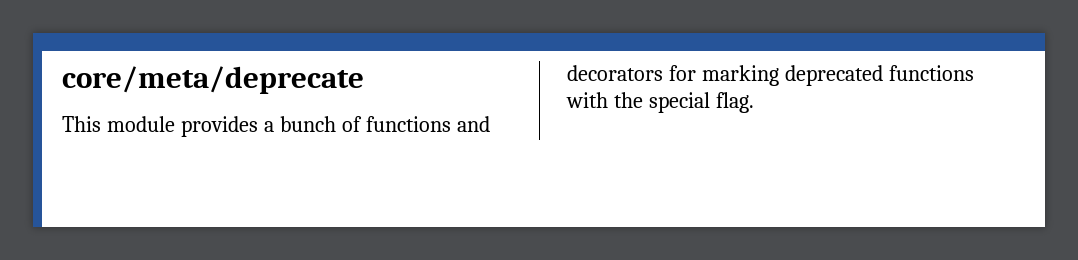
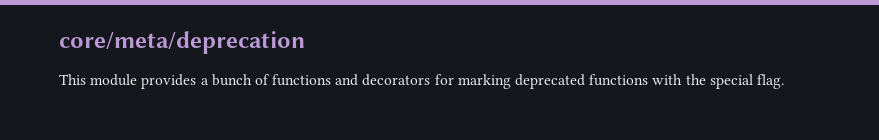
- core/meta/deprecate
+ core/meta/deprecation

